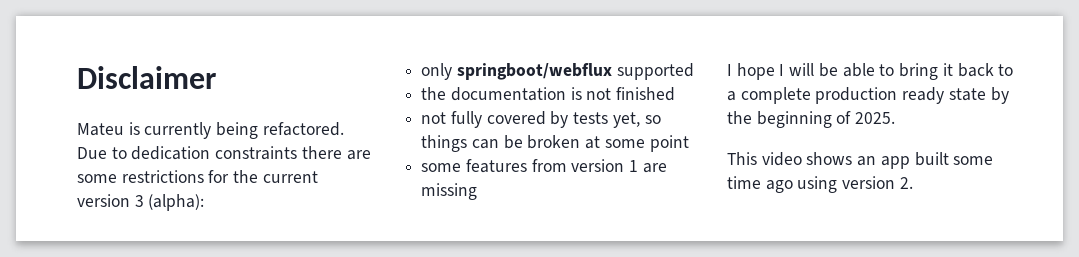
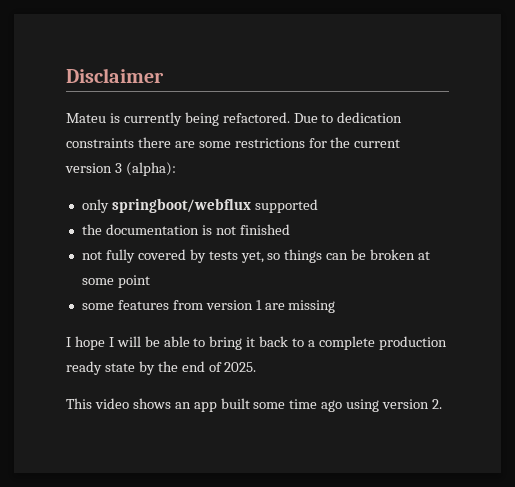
- I hope I will be able to bring it back to a complete production ready state by the beginning of 2025.
+ I hope I will be able to bring it back to a complete production ready state by the end of 2025.

